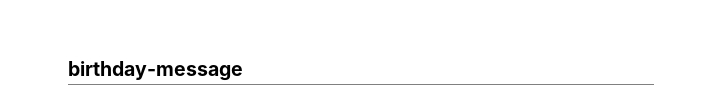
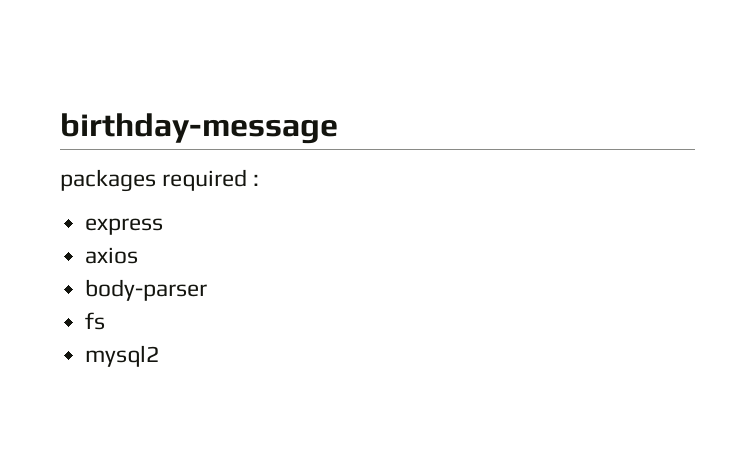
+ packages required :
+ express
+ axios
+ body-parser
+ fs
+ mysql2

